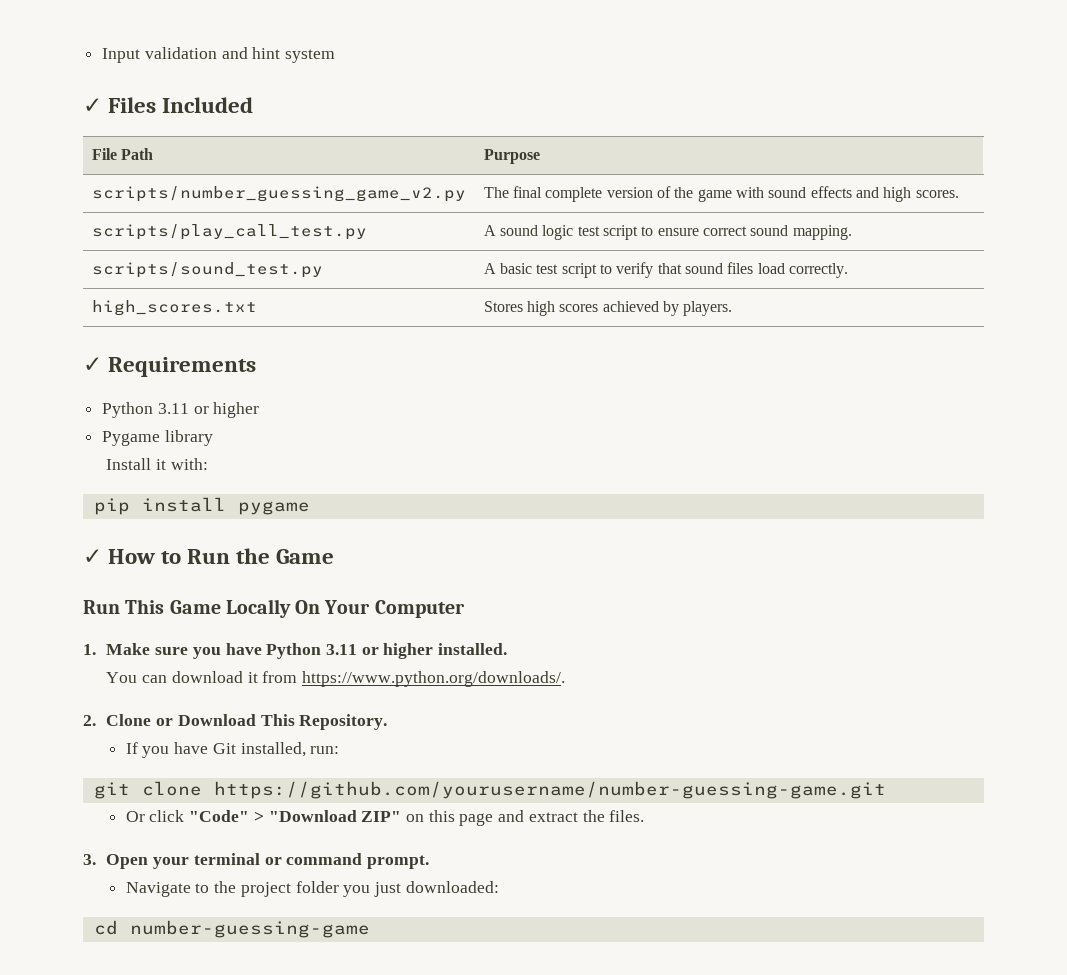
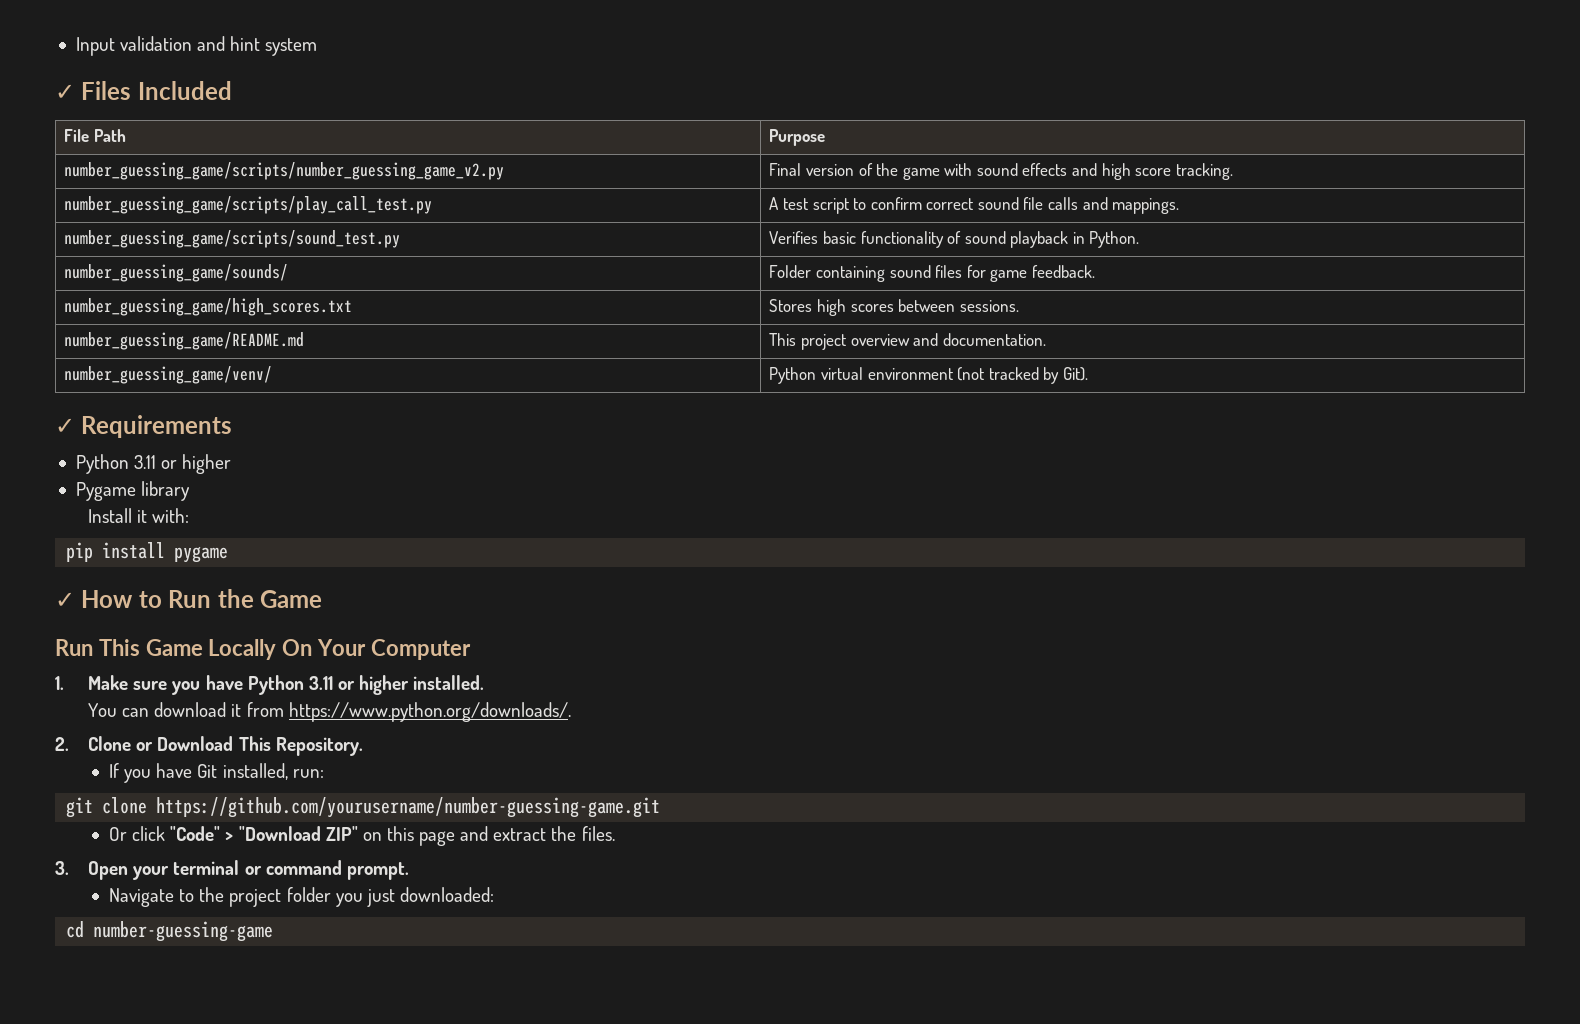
- scripts/number_guessing_game_v2.py | The final complete version of the game with sound effects and high scores.
- scripts/play_call_test.py | A sound logic test script to ensure correct sound mapping.
- scripts/sound_test.py | A basic test script to verify that sound files load correctly.
- high_scores.txt | Stores high scores achieved by players.
+ number_guessing_game/scripts/number_guessing_game_v2.py | Final version of the game with sound effects and high score tracking.
+ number_guessing_game/scripts/play_call_test.py | A test script to confirm correct sound file calls and mappings.
+ number_guessing_game/scripts/sound_test.py | Verifies basic functionality of sound playback in Python.
+ number_guessing_game/sounds/ | Folder containing sound files for game feedback.
+ number_guessing_game/high_scores.txt | Stores high scores between sessions.
+ number_guessing_game/README.md | This project overview and documentation.
+ number_guessing_game/venv/ | Python virtual environment (not tracked by Git).

